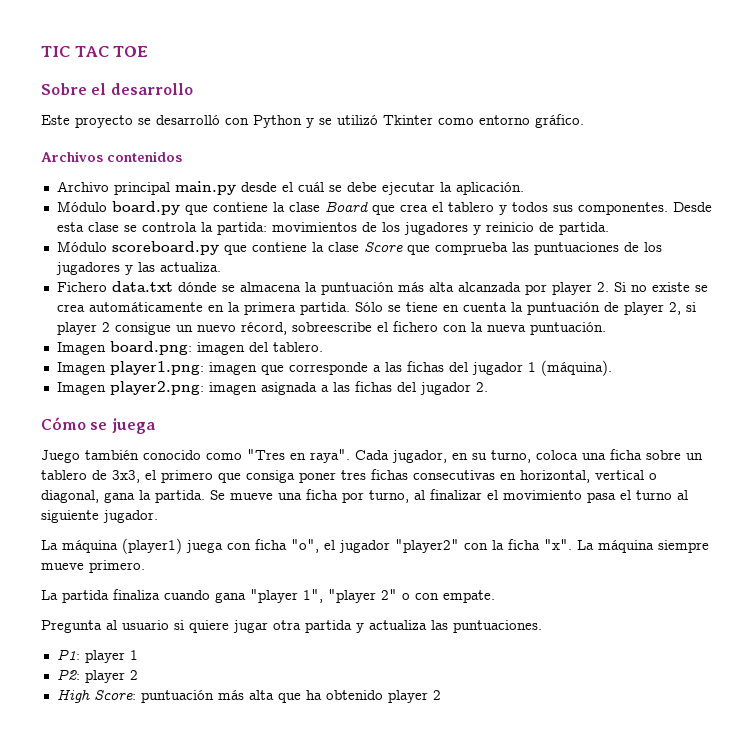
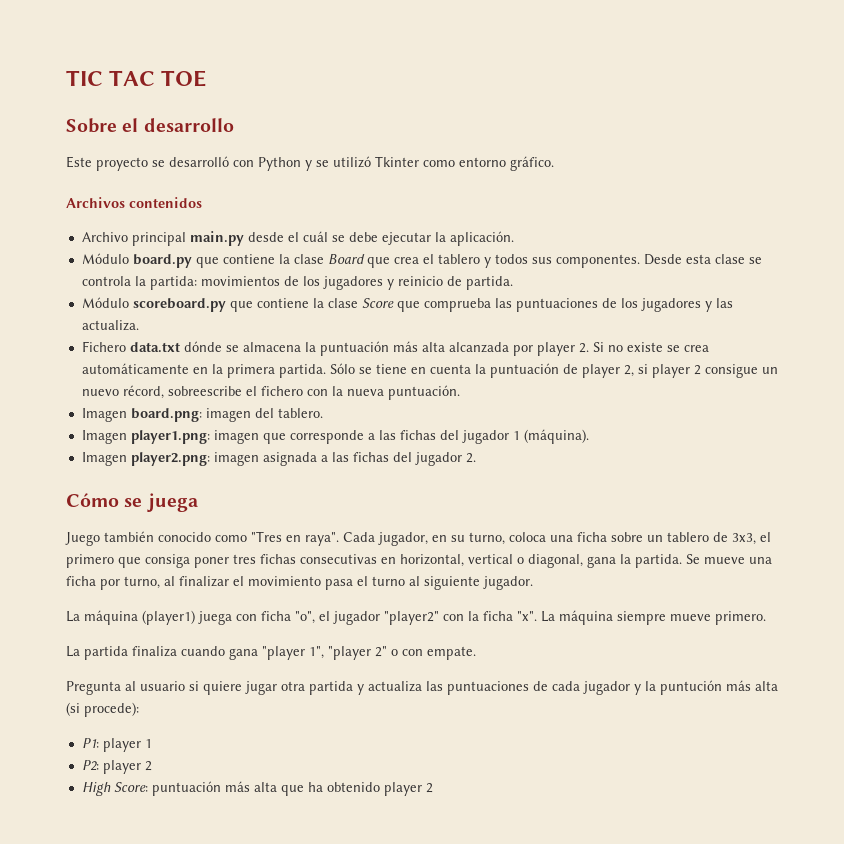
- Pregunta al usuario si quiere jugar otra partida y actualiza las puntuaciones.
+ Pregunta al usuario si quiere jugar otra partida y actualiza las puntuaciones de cada jugador y la puntución más alta (si procede):

